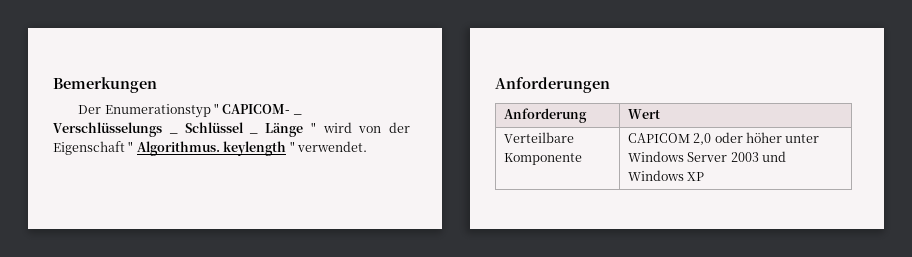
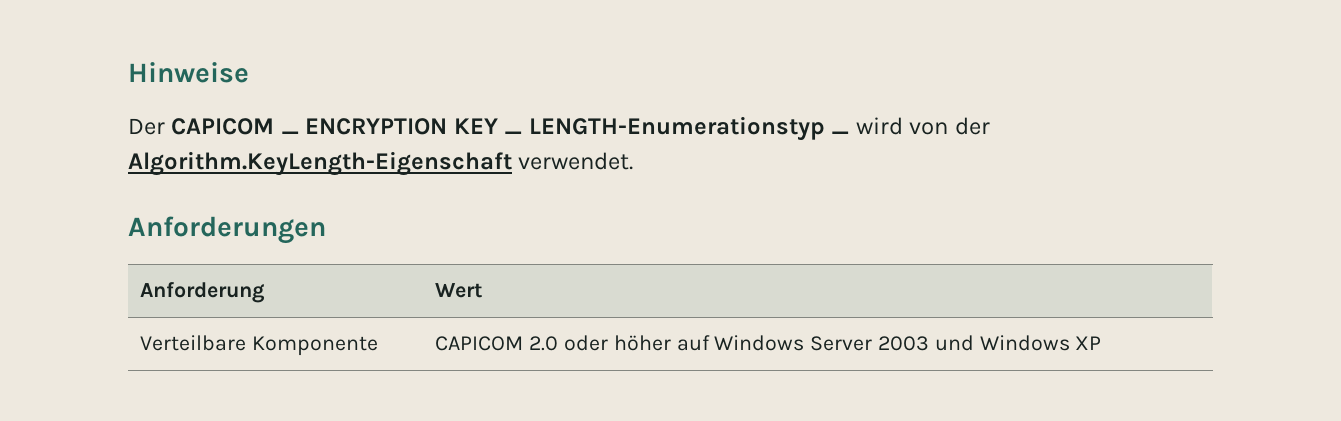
- Bemerkungen
+ Hinweise
- Der Enumerationstyp " CAPICOM- _ Verschlüsselungs _ Schlüssel _ Länge " wird von der Eigenschaft " Algorithmus. keylength " verwendet.
+ Der CAPICOM _ ENCRYPTION KEY _ LENGTH-Enumerationstyp _ wird von der Algorithm.KeyLength-Eigenschaft verwendet.
- Verteilbare Komponente | CAPICOM 2,0 oder höher unter Windows Server 2003 und Windows XP
+ Verteilbare Komponente | CAPICOM 2.0 oder höher auf Windows Server 2003 und Windows XP

